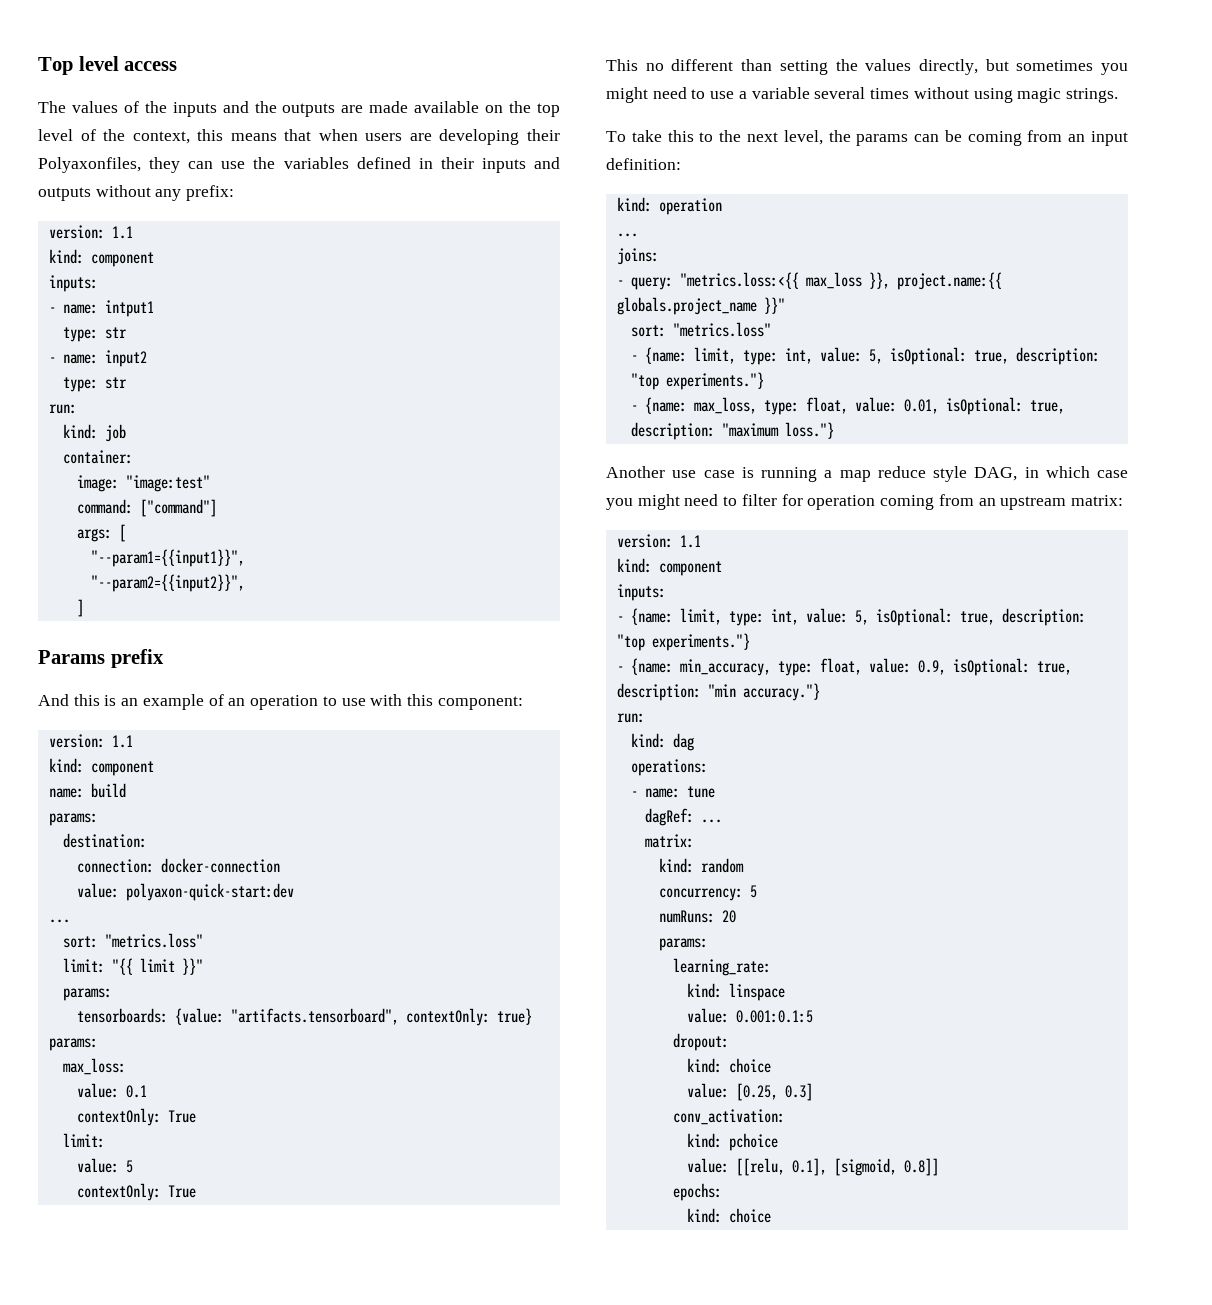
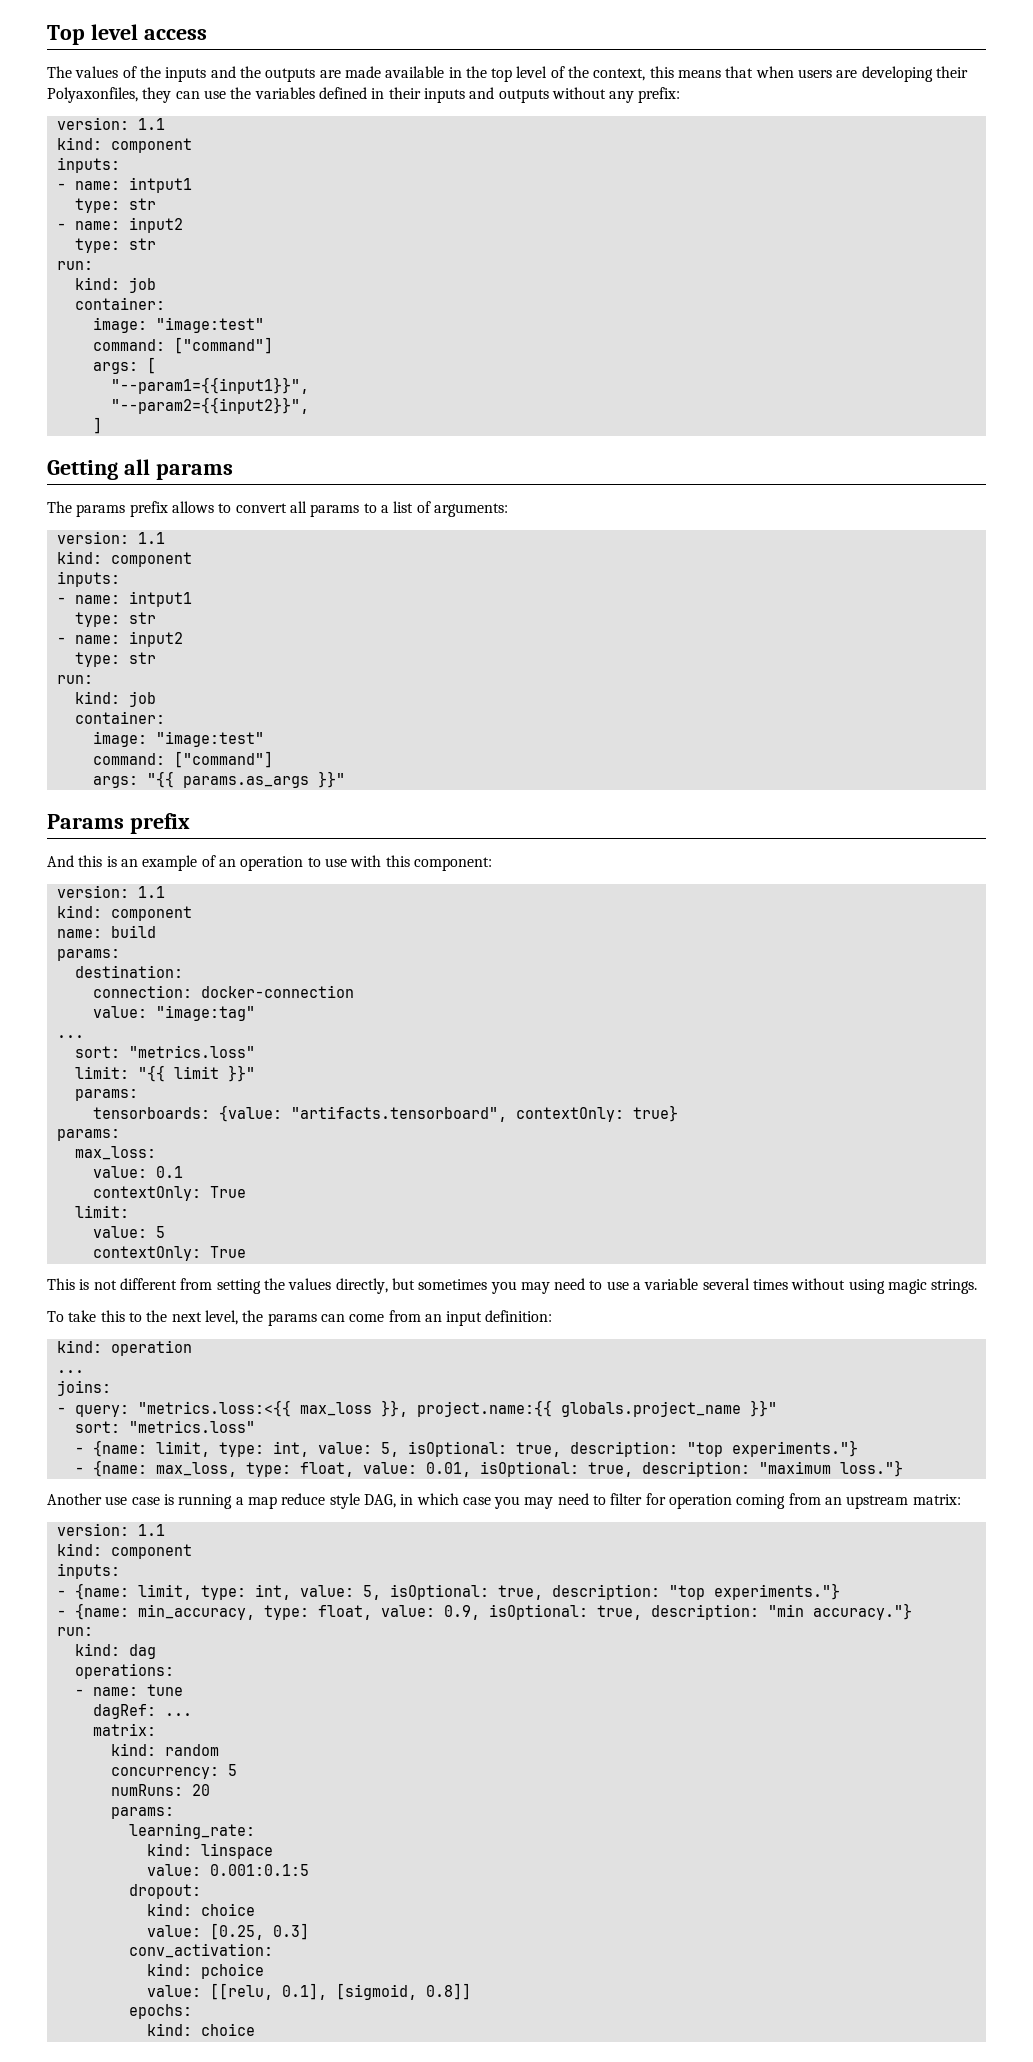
- The values of the inputs and the outputs are made available on the top level of the context, this means that when users are developing their Polyaxonfiles, they can use the variables defined in their inputs and outputs without any prefix:
+ The values of the inputs and the outputs are made available in the top level of the context, this means that when users are developing their Polyaxonfiles, they can use the variables defined in their inputs and outputs without any prefix:
+ Getting all params
+ The params prefix allows to convert all params to a list of arguments:
+ version: 1.1
+ kind: component
+ inputs:
+ - name: intput1
+ type: str
+ - name: input2
+ type: str
+ run:
+ kind: job
+ container:
+ image: "image:test"
+ command: ["command"]
+ args: "{{ params.as_args }}"
- value: polyaxon-quick-start:dev
+ value: "image:tag"
- This no different than setting the values directly, but sometimes you might need to use a variable several times without using magic strings.
+ This is not different from setting the values directly, but sometimes you may need to use a variable several times without using magic strings.
- To take this to the next level, the params can be coming from an input definition:
+ To take this to the next level, the params can come from an input definition:
- Another use case is running a map reduce style DAG, in which case you might need to filter for operation coming from an upstream matrix:
+ Another use case is running a map reduce style DAG, in which case you may need to filter for operation coming from an upstream matrix:

